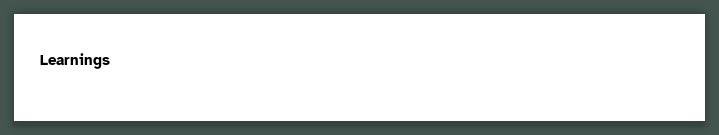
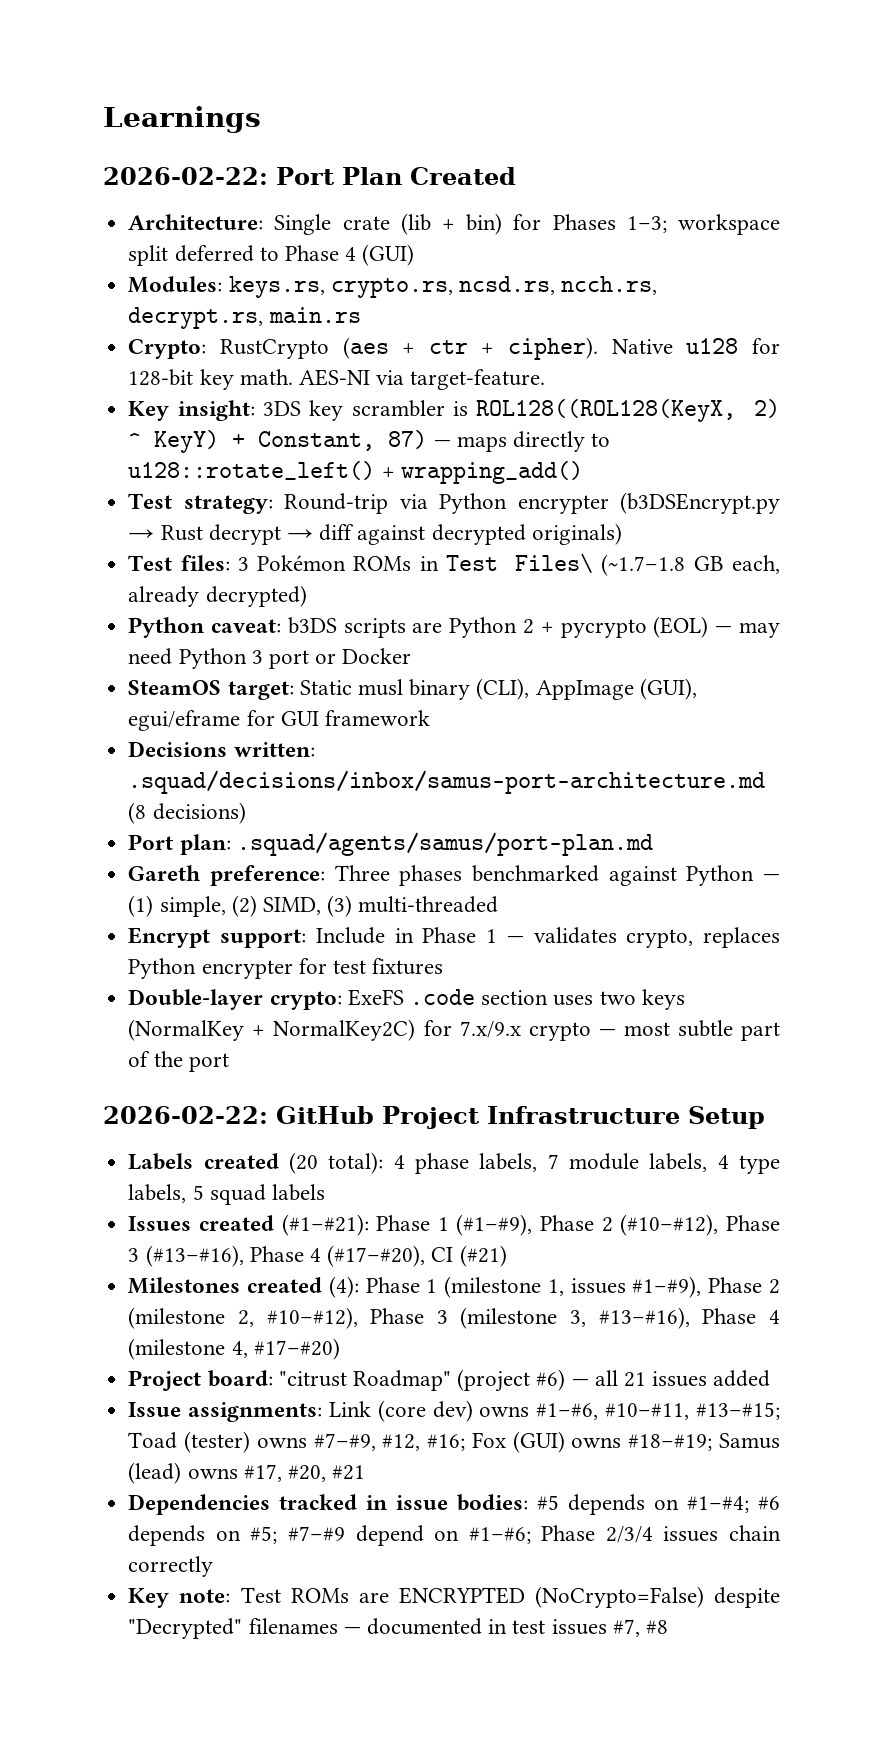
+ 2026-02-22: Port Plan Created
+ Architecture: Single crate (lib + bin) for Phases 1–3; workspace split deferred to Phase 4 (GUI)
+ Modules: keys.rs, crypto.rs, ncsd.rs, ncch.rs, decrypt.rs, main.rs
+ Crypto: RustCrypto (aes + ctr + cipher). Native u128 for 128-bit key math. AES-NI via target-feature.
+ Key insight: 3DS key scrambler is ROL128((ROL128(KeyX, 2) ^ KeyY) + Constant, 87) — maps directly to u128::rotate_left() + wrapping_add()
+ Test strategy: Round-trip via Python encrypter (b3DSEncrypt.py → Rust decrypt → diff against decrypted originals)
+ Test files: 3 Pokémon ROMs in Test Files\ (~1.7–1.8 GB each, already decrypted)
+ Python caveat: b3DS scripts are Python 2 + pycrypto (EOL) — may need Python 3 port or Docker
+ SteamOS target: Static musl binary (CLI), AppImage (GUI), egui/eframe for GUI framework
+ Decisions written: .squad/decisions/inbox/samus-port-architecture.md (8 decisions)
+ Port plan: .squad/agents/samus/port-plan.md
+ Gareth preference: Three phases benchmarked against Python — (1) simple, (2) SIMD, (3) multi-threaded
+ Encrypt support: Include in Phase 1 — validates crypto, replaces Python encrypter for test fixtures
+ Double-layer crypto: ExeFS .code section uses two keys (NormalKey + NormalKey2C) for 7.x/9.x crypto — most subtle part of the port
+ 2026-02-22: GitHub Project Infrastructure Setup
+ Labels created (20 total): 4 phase labels, 7 module labels, 4 type labels, 5 squad labels
+ Issues created (#1–#21): Phase 1 (#1–#9), Phase 2 (#10–#12), Phase 3 (#13–#16), Phase 4 (#17–#20), CI (#21)
+ Milestones created (4): Phase 1 (milestone 1, issues #1–#9), Phase 2 (milestone 2, #10–#12), Phase 3 (milestone 3, #13–#16), Phase 4 (milestone 4, #17–#20)
+ Project board: "citrust Roadmap" (project #6) — all 21 issues added
+ Issue assignments: Link (core dev) owns #1–#6, #10–#11, #13–#15; Toad (tester) owns #7–#9, #12, #16; Fox (GUI) owns #18–#19; Samus (lead) owns #17, #20, #21
+ Dependencies tracked in issue bodies: #5 depends on #1–#4; #6 depends on #5; #7–#9 depend on #1–#6; Phase 2/3/4 issues chain correctly
+ Key note: Test ROMs are ENCRYPTED (NoCrypto=False) despite "Decrypted" filenames — documented in test issues #7, #8

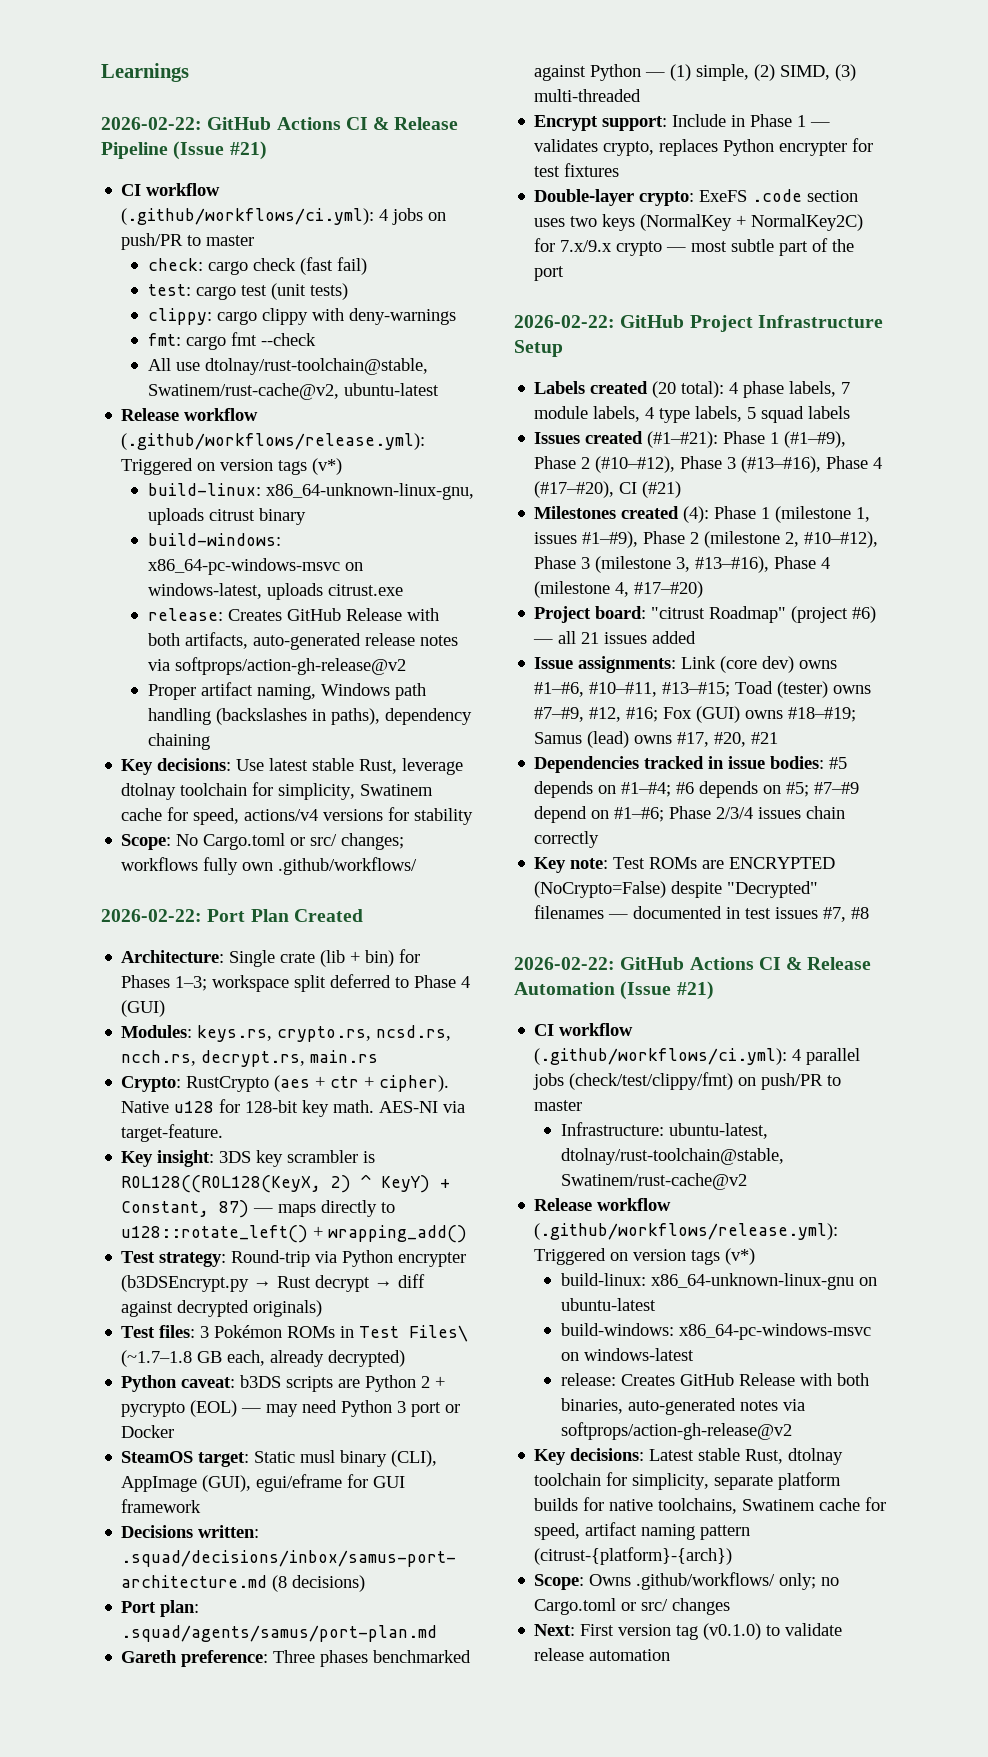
+ 2026-02-22: GitHub Actions CI & Release Pipeline (Issue #21)
+ CI workflow (.github/workflows/ci.yml): 4 jobs on push/PR to master
+ check: cargo check (fast fail)
+ test: cargo test (unit tests)
+ clippy: cargo clippy with deny-warnings
+ fmt: cargo fmt --check
+ All use dtolnay/rust-toolchain@stable, Swatinem/rust-cache@v2, ubuntu-latest
+ Release workflow (.github/workflows/release.yml): Triggered on version tags (v*)
+ build-linux: x86_64-unknown-linux-gnu, uploads citrust binary
+ build-windows: x86_64-pc-windows-msvc on windows-latest, uploads citrust.exe
+ release: Creates GitHub Release with both artifacts, auto-generated release notes via softprops/action-gh-release@v2
+ Proper artifact naming, Windows path handling (backslashes in paths), dependency chaining
+ Key decisions: Use latest stable Rust, leverage dtolnay toolchain for simplicity, Swatinem cache for speed, actions/v4 versions for stability
+ Scope: No Cargo.toml or src/ changes; workflows fully own .github/workflows/
+ 2026-02-22: GitHub Actions CI & Release Automation (Issue #21)
+ CI workflow (.github/workflows/ci.yml): 4 parallel jobs (check/test/clippy/fmt) on push/PR to master
+ Infrastructure: ubuntu-latest, dtolnay/rust-toolchain@stable, Swatinem/rust-cache@v2
+ Release workflow (.github/workflows/release.yml): Triggered on version tags (v*)
+ build-linux: x86_64-unknown-linux-gnu on ubuntu-latest
+ build-windows: x86_64-pc-windows-msvc on windows-latest
+ release: Creates GitHub Release with both binaries, auto-generated notes via softprops/action-gh-release@v2
+ Key decisions: Latest stable Rust, dtolnay toolchain for simplicity, separate platform builds for native toolchains, Swatinem cache for speed, artifact naming pattern (citrust-{platform}-{arch})
+ Scope: Owns .github/workflows/ only; no Cargo.toml or src/ changes
+ Next: First version tag (v0.1.0) to validate release automation

